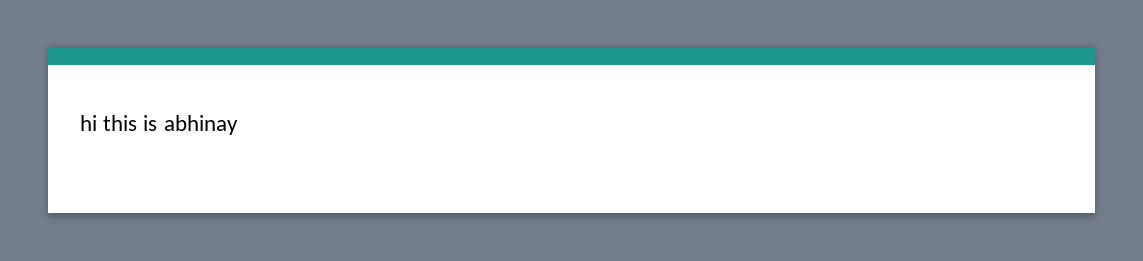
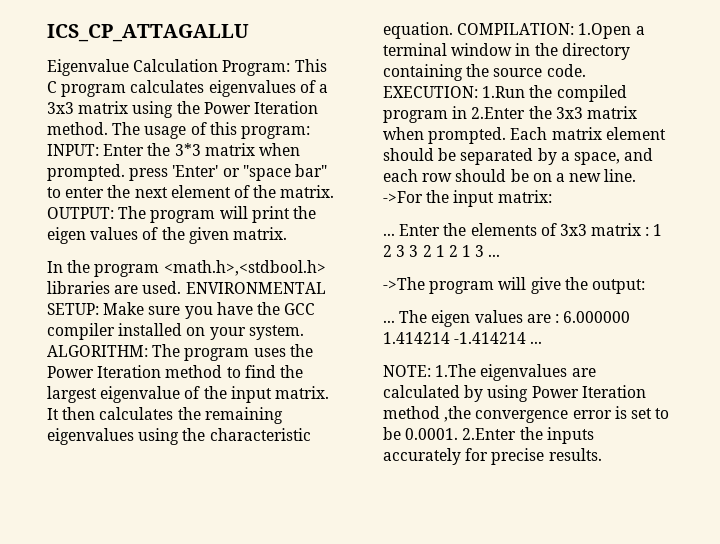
- hi this is abhinay
+ ICS_CP_ATTAGALLU
+ Eigenvalue Calculation Program: This C program calculates eigenvalues of a 3x3 matrix using the Power Iteration method. The usage of this program: INPUT: Enter the 3*3 matrix when prompted. press 'Enter' or "space bar" to enter the next element of the matrix. OUTPUT: The program will print the eigen values of the given matrix.
+ In the program <math.h>,<stdbool.h> libraries are used. ENVIRONMENTAL SETUP: Make sure you have the GCC compiler installed on your system. ALGORITHM: The program uses the Power Iteration method to find the largest eigenvalue of the input matrix. It then calculates the remaining eigenvalues using the characteristic equation. COMPILATION: 1.Open a terminal window in the directory containing the source code. EXECUTION: 1.Run the compiled program in 2.Enter the 3x3 matrix when prompted. Each matrix element should be separated by a space, and each row should be on a new line. ->For the input matrix:
+ ... Enter the elements of 3x3 matrix : 1 2 3 3 2 1 2 1 3 ...
+ ->The program will give the output:
+ ... The eigen values are : 6.000000 1.414214 -1.414214 ...
+ NOTE: 1.The eigenvalues are calculated by using Power Iteration method ,the convergence error is set to be 0.0001. 2.Enter the inputs accurately for precise results.

